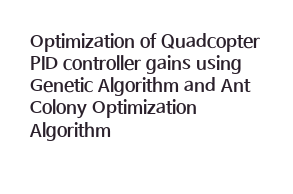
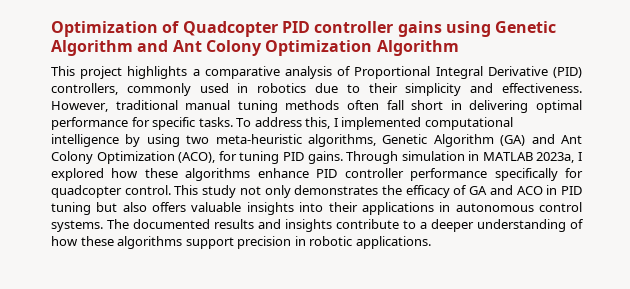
+ This project highlights a comparative analysis of Proportional Integral Derivative (PID) controllers, commonly used in robotics due to their simplicity and effectiveness. However, traditional manual tuning methods often fall short in delivering optimal performance for specific tasks. To address this, I implemented computational intelligence by using two meta-heuristic algorithms, Genetic Algorithm (GA) and Ant Colony Optimization (ACO), for tuning PID gains. Through simulation in MATLAB 2023a, I explored how these algorithms enhance PID controller performance specifically for quadcopter control. This study not only demonstrates the efficacy of GA and ACO in PID tuning but also offers valuable insights into their applications in autonomous control systems. The documented results and insights contribute to a deeper understanding of how these algorithms support precision in robotic applications.

